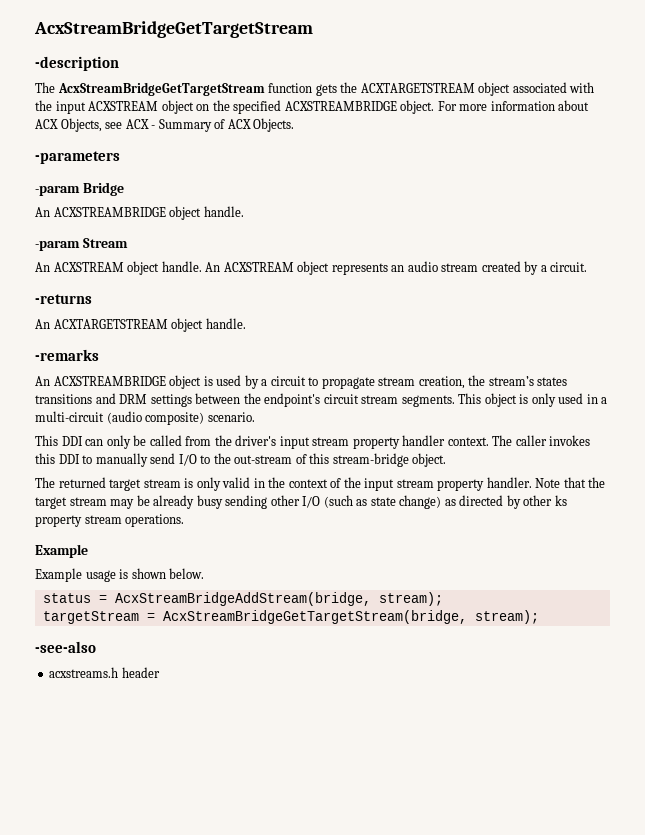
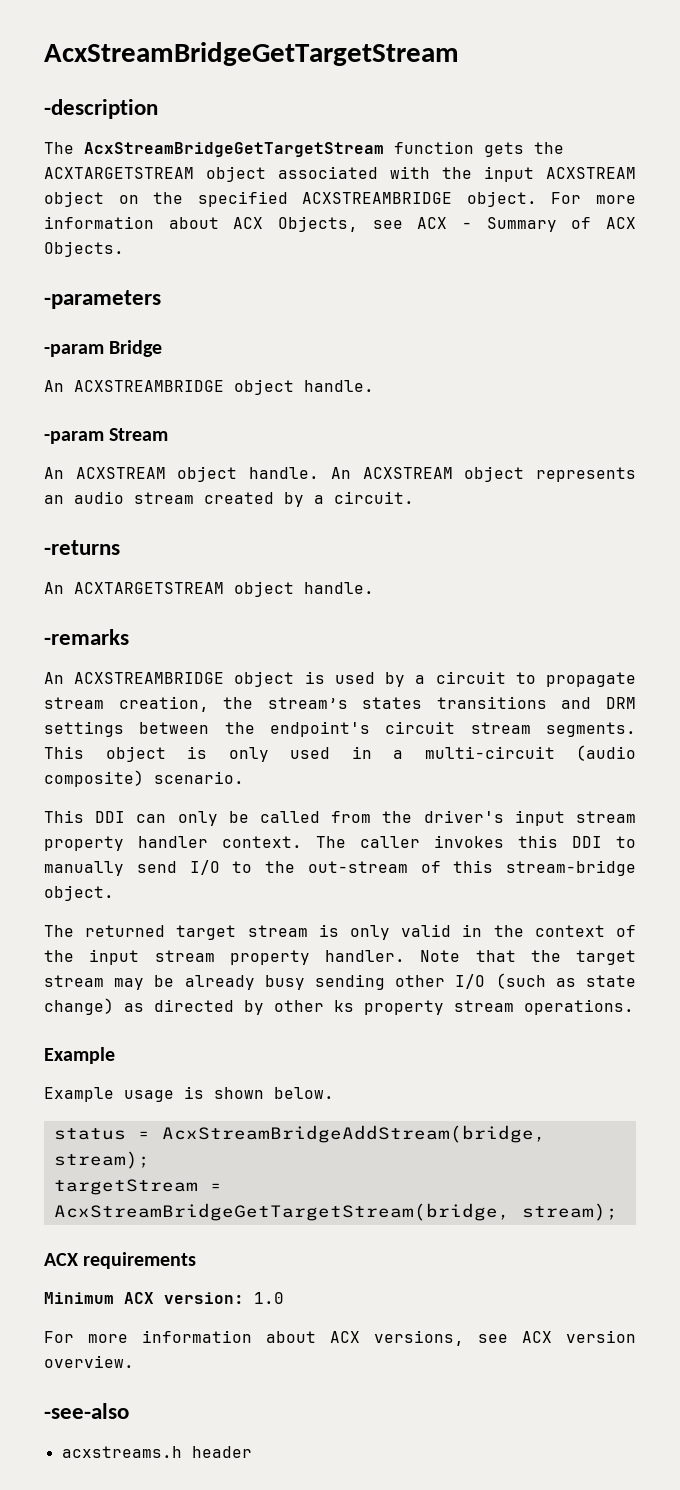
+ ACX requirements
+ Minimum ACX version: 1.0
+ For more information about ACX versions, see ACX version overview.

